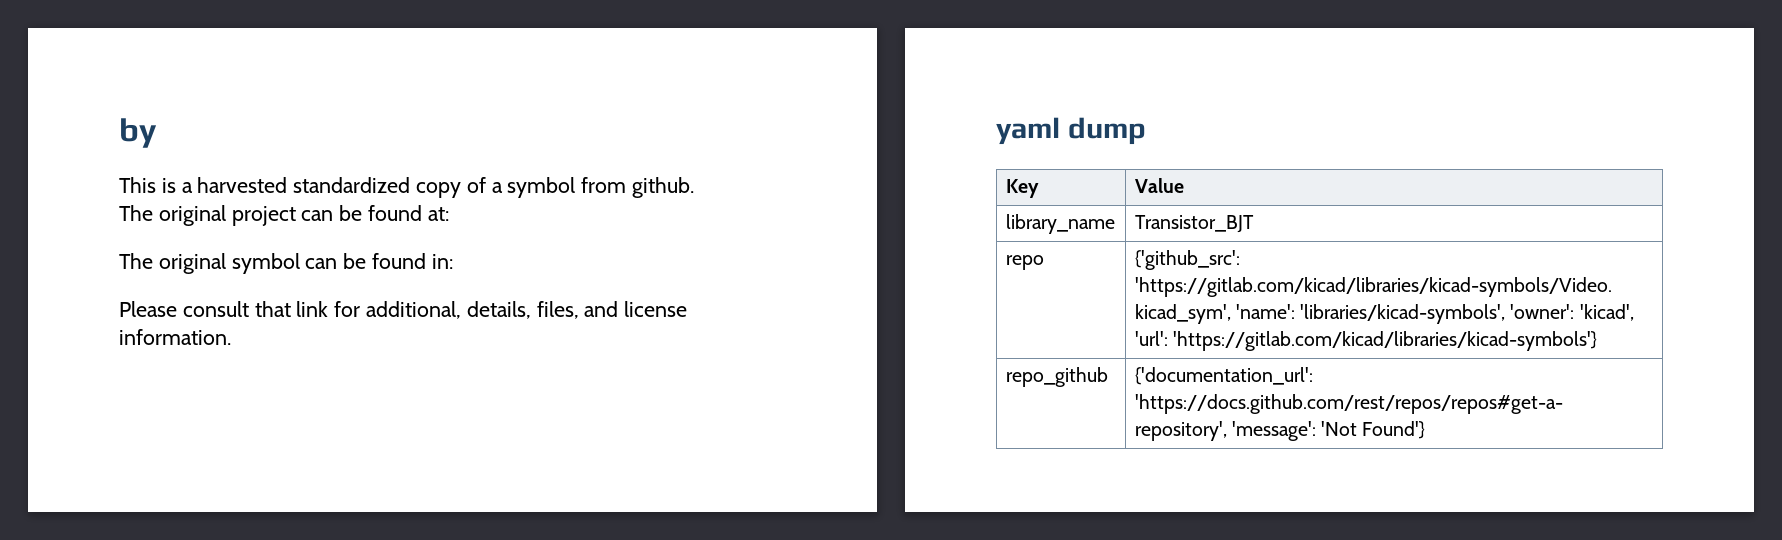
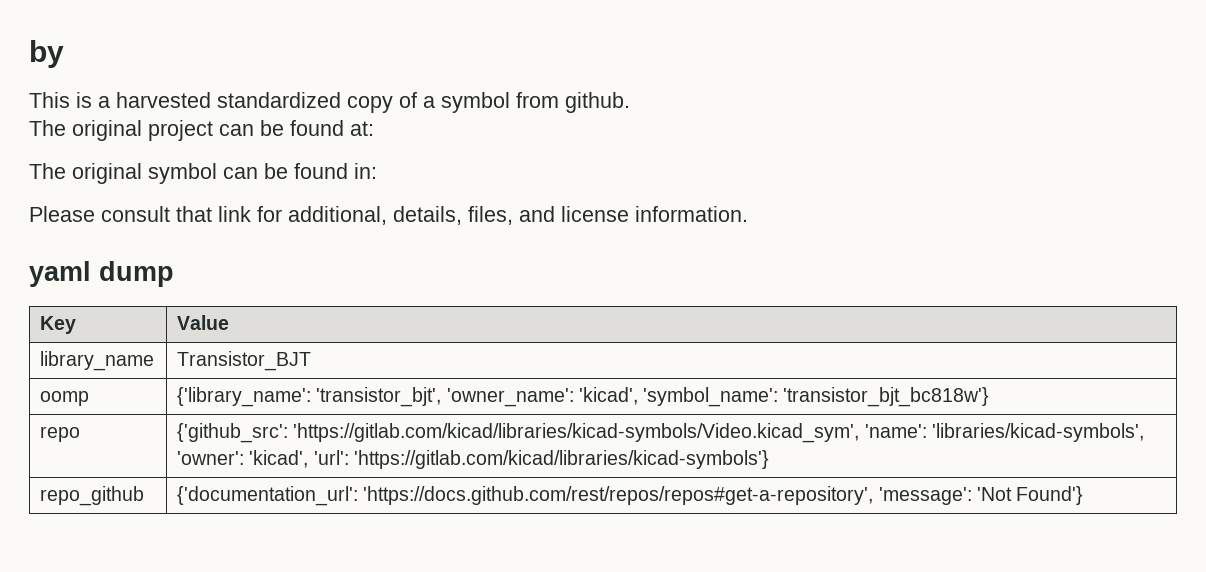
+ oomp | {'library_name': 'transistor_bjt', 'owner_name': 'kicad', 'symbol_name': 'transistor_bjt_bc818w'}

